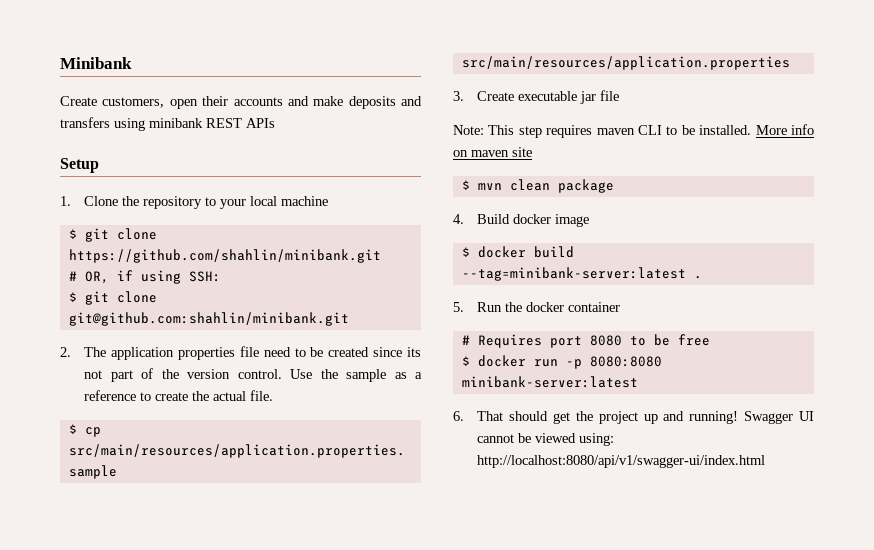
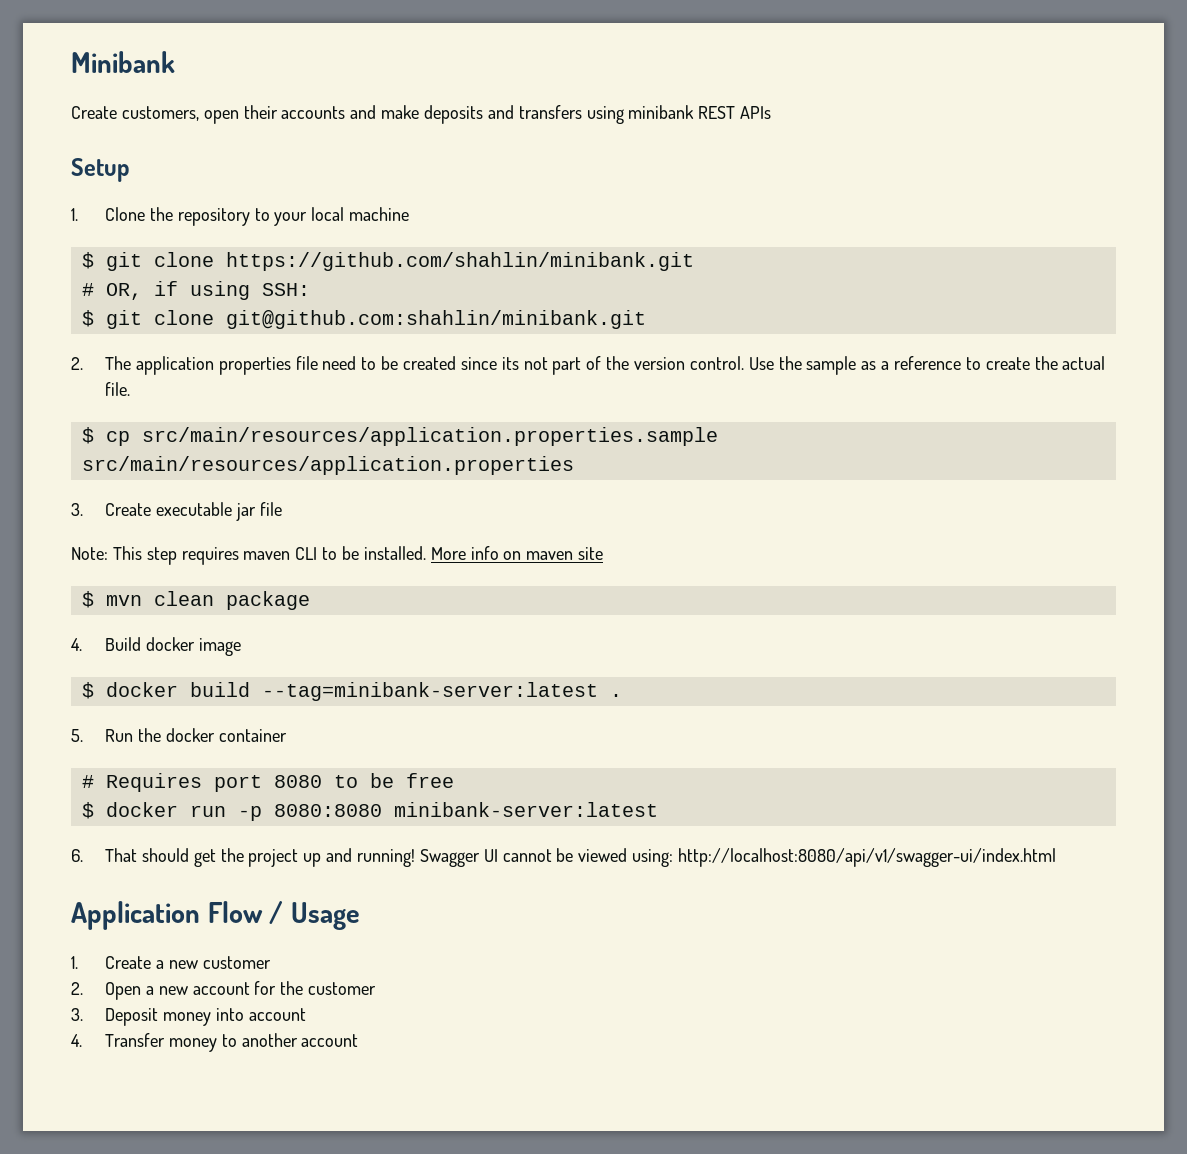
+ Application Flow / Usage
+ 1. Create a new customer
+ 2. Open a new account for the customer
+ 3. Deposit money into account
+ 4. Transfer money to another account

